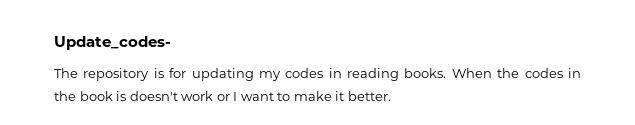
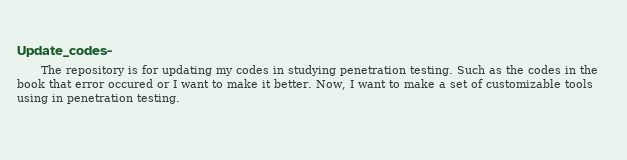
- The repository is for updating my codes in reading books. When the codes in the book is doesn't work or I want to make it better.
+ The repository is for updating my codes in studying penetration testing. Such as the codes in the book that error occured or I want to make it better.
+ Now, I want to make a set of customizable tools using in penetration testing.

